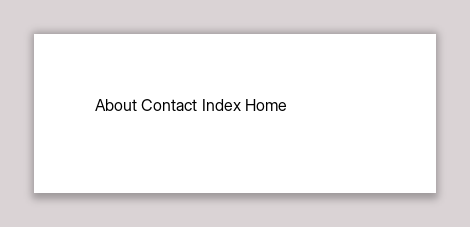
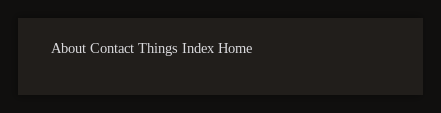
- About Contact Index Home
+ About Contact Things Index Home

